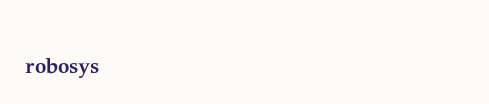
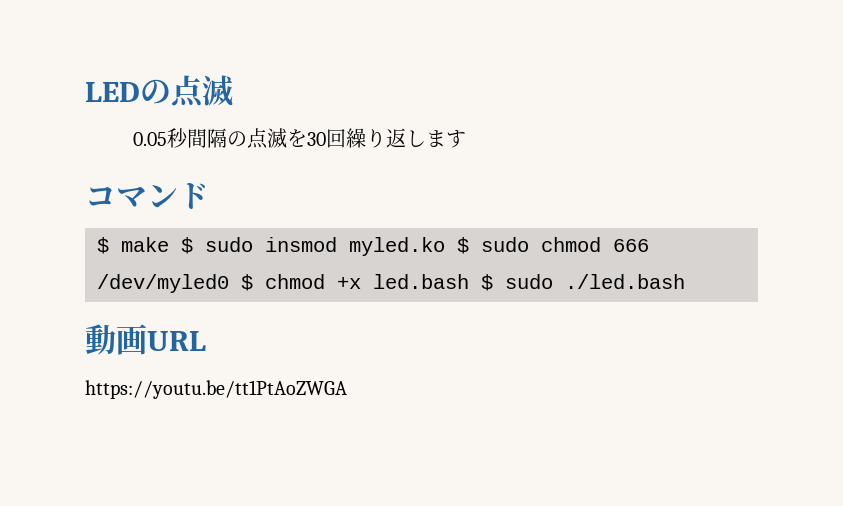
- robosys
+ LEDの点滅
+ 0.05秒間隔の点滅を30回繰り返します
+ コマンド
+ $ make $ sudo insmod myled.ko $ sudo chmod 666 /dev/myled0 $ chmod +x led.bash $ sudo ./led.bash
+ 動画URL
+ https://youtu.be/tt1PtAoZWGA

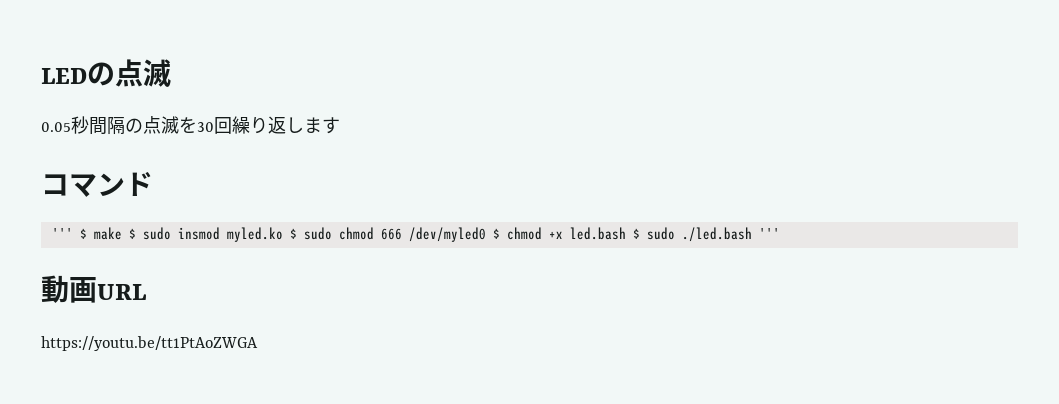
- $ make $ sudo insmod myled.ko $ sudo chmod 666 /dev/myled0 $ chmod +x led.bash $ sudo ./led.bash
+ ''' $ make $ sudo insmod myled.ko $ sudo chmod 666 /dev/myled0 $ chmod +x led.bash $ sudo ./led.bash '''

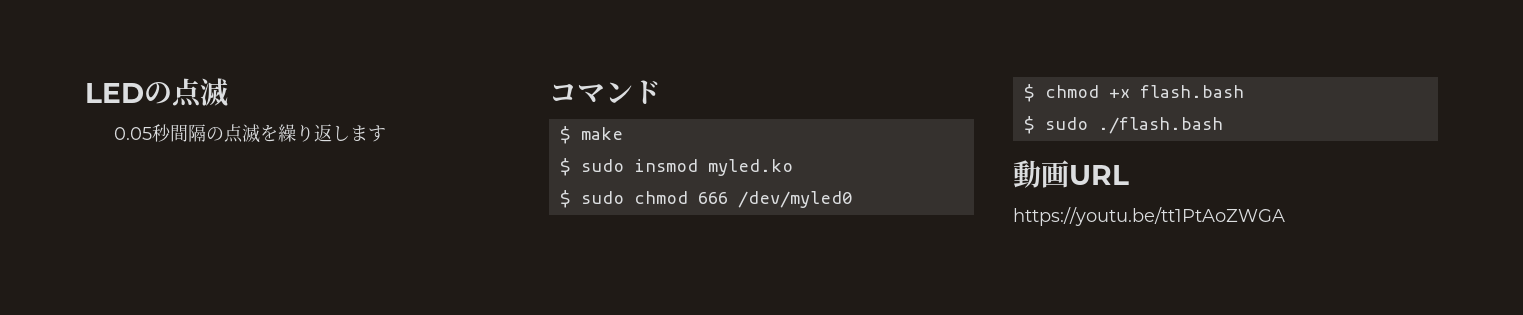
- 0.05秒間隔の点滅を30回繰り返します
+ 0.05秒間隔の点滅を繰り返します
- ''' $ make $ sudo insmod myled.ko $ sudo chmod 666 /dev/myled0 $ chmod +x led.bash $ sudo ./led.bash '''
+ $ make
+ $ sudo insmod myled.ko
+ $ sudo chmod 666 /dev/myled0
+ $ chmod +x flash.bash
+ $ sudo ./flash.bash

